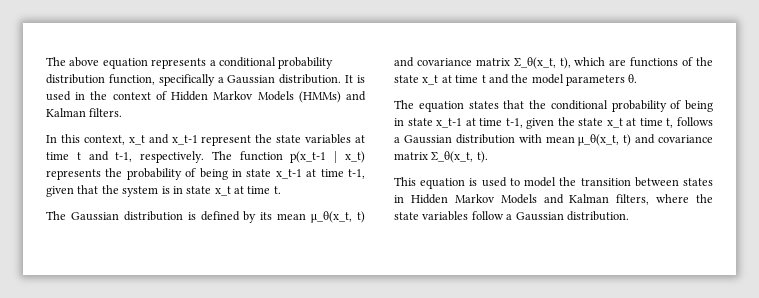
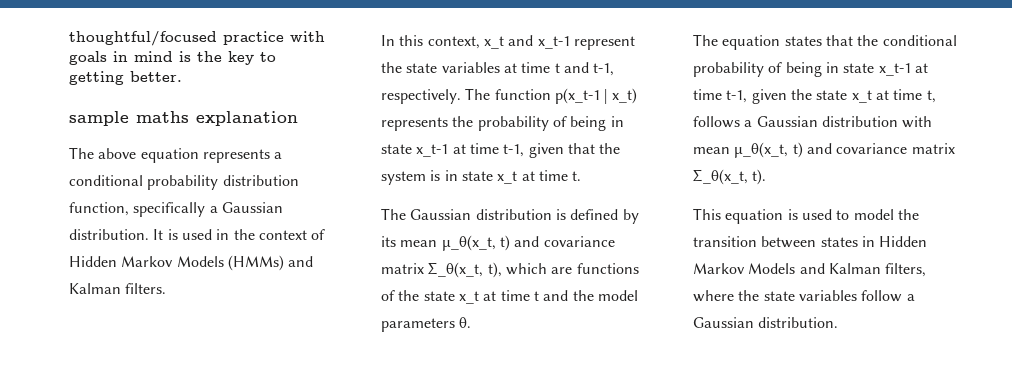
+ thoughtful/focused practice with goals in mind is the key to getting better.
+ sample maths explanation

